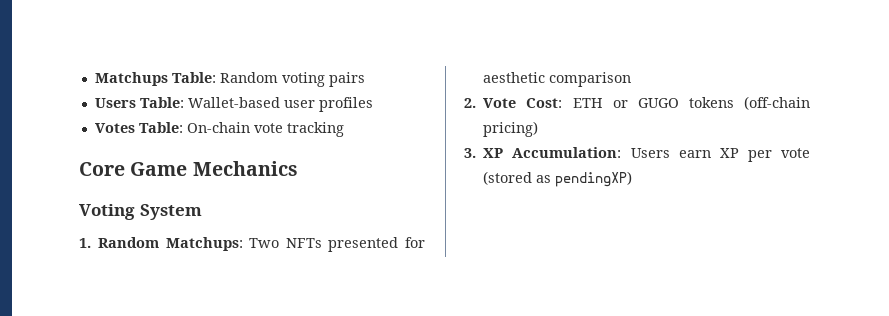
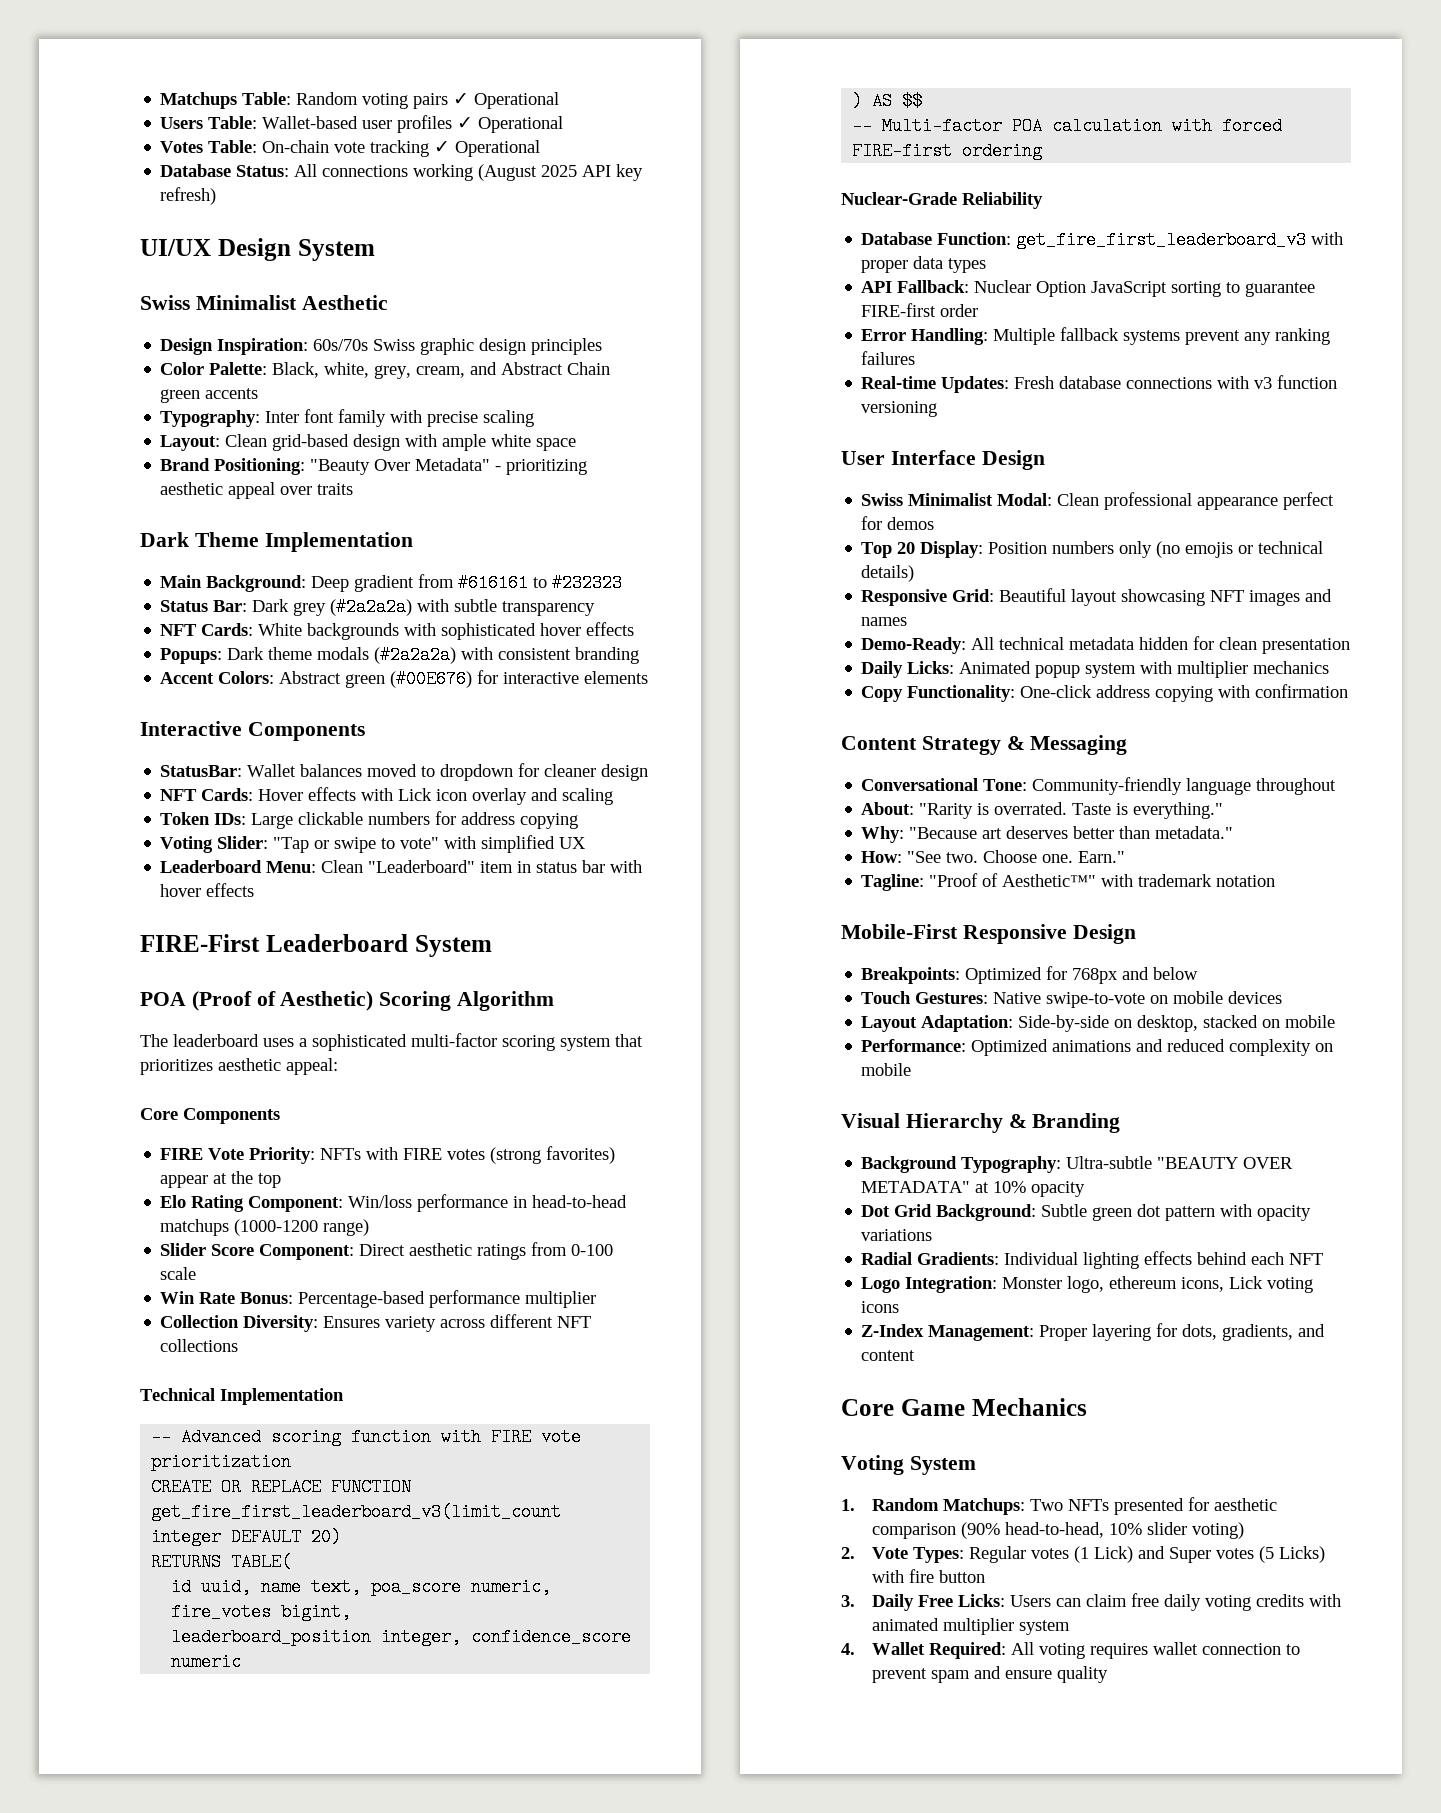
- Matchups Table: Random voting pairs
+ Matchups Table: Random voting pairs ✓ Operational
- Users Table: Wallet-based user profiles
+ Users Table: Wallet-based user profiles ✓ Operational
- Votes Table: On-chain vote tracking
+ Votes Table: On-chain vote tracking ✓ Operational
+ Database Status: All connections working (August 2025 API key refresh)
+ UI/UX Design System
+ Swiss Minimalist Aesthetic
+ Design Inspiration: 60s/70s Swiss graphic design principles
+ Color Palette: Black, white, grey, cream, and Abstract Chain green accents
+ Typography: Inter font family with precise scaling
+ Layout: Clean grid-based design with ample white space
+ Brand Positioning: "Beauty Over Metadata" - prioritizing aesthetic appeal over traits
+ Dark Theme Implementation
+ Main Background: Deep gradient from #616161 to #232323
+ Status Bar: Dark grey (#2a2a2a) with subtle transparency
+ NFT Cards: White backgrounds with sophisticated hover effects
+ Popups: Dark theme modals (#2a2a2a) with consistent branding
+ Accent Colors: Abstract green (#00E676) for interactive elements
+ Interactive Components
+ StatusBar: Wallet balances moved to dropdown for cleaner design
+ NFT Cards: Hover effects with Lick icon overlay and scaling
+ Token IDs: Large clickable numbers for address copying
+ Voting Slider: "Tap or swipe to vote" with simplified UX
+ Leaderboard Menu: Clean "Leaderboard" item in status bar with hover effects
+ FIRE-First Leaderboard System
+ POA (Proof of Aesthetic) Scoring Algorithm
+ The leaderboard uses a sophisticated multi-factor scoring system that prioritizes aesthetic appeal:
+ Core Components
+ FIRE Vote Priority: NFTs with FIRE votes (strong favorites) appear at the top
+ Elo Rating Component: Win/loss performance in head-to-head matchups (1000-1200 range)
+ Slider Score Component: Direct aesthetic ratings from 0-100 scale
+ Win Rate Bonus: Percentage-based performance multiplier
+ Collection Diversity: Ensures variety across different NFT collections
+ Technical Implementation
+ -- Advanced scoring function with FIRE vote prioritization
+ CREATE OR REPLACE FUNCTION get_fire_first_leaderboard_v3(limit_count integer DEFAULT 20)
+ RETURNS TABLE(
+ id uuid, name text, poa_score numeric, fire_votes bigint,
+ leaderboard_position integer, confidence_score numeric
+ ) AS $$
+ -- Multi-factor POA calculation with forced FIRE-first ordering
+ Nuclear-Grade Reliability
+ Database Function: get_fire_first_leaderboard_v3 with proper data types
+ API Fallback: Nuclear Option JavaScript sorting to guarantee FIRE-first order
+ Error Handling: Multiple fallback systems prevent any ranking failures
+ Real-time Updates: Fresh database connections with v3 function versioning
+ User Interface Design
+ Swiss Minimalist Modal: Clean professional appearance perfect for demos
+ Top 20 Display: Position numbers only (no emojis or technical details)
+ Responsive Grid: Beautiful layout showcasing NFT images and names
+ Demo-Ready: All technical metadata hidden for clean presentation
+ Daily Licks: Animated popup system with multiplier mechanics
+ Copy Functionality: One-click address copying with confirmation
+ Content Strategy & Messaging
+ Conversational Tone: Community-friendly language throughout
+ About: "Rarity is overrated. Taste is everything."
+ Why: "Because art deserves better than metadata."
+ How: "See two. Choose one. Earn."
+ Tagline: "Proof of Aesthetic™" with trademark notation
+ Mobile-First Responsive Design
+ Breakpoints: Optimized for 768px and below
+ Touch Gestures: Native swipe-to-vote on mobile devices
+ Layout Adaptation: Side-by-side on desktop, stacked on mobile
+ Performance: Optimized animations and reduced complexity on mobile
+ Visual Hierarchy & Branding
+ Background Typography: Ultra-subtle "BEAUTY OVER METADATA" at 10% opacity
+ Dot Grid Background: Subtle green dot pattern with opacity variations
+ Radial Gradients: Individual lighting effects behind each NFT
+ Logo Integration: Monster logo, ethereum icons, Lick voting icons
+ Z-Index Management: Proper layering for dots, gradients, and content
- 1. Random Matchups: Two NFTs presented for aesthetic comparison
- 2. Vote Cost: ETH or GUGO tokens (off-chain pricing)
- 3. XP Accumulation: Users earn XP per vote (stored as pendingXP)
+ 1. Random Matchups: Two NFTs presented for aesthetic comparison (90% head-to-head, 10% slider voting)
+ 2. Vote Types: Regular votes (1 Lick) and Super votes (5 Licks) with fire button
+ 3. Daily Free Licks: Users can claim free daily voting credits with animated multiplier system
+ 4. Wallet Required: All voting requires wallet connection to prevent spam and ensure quality

